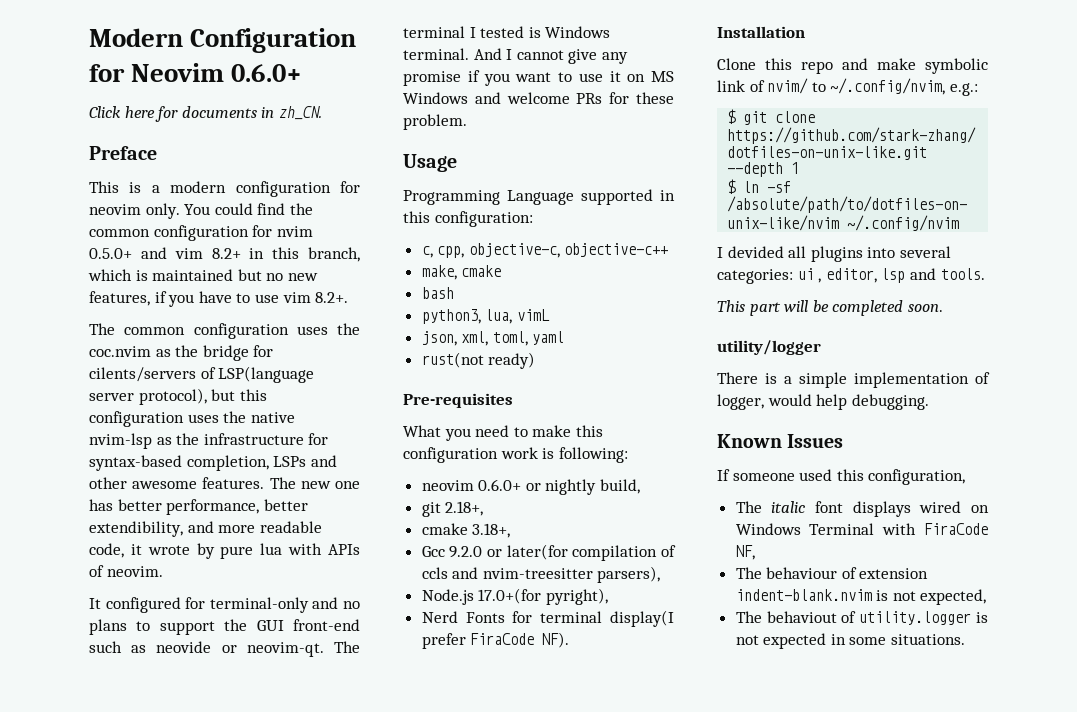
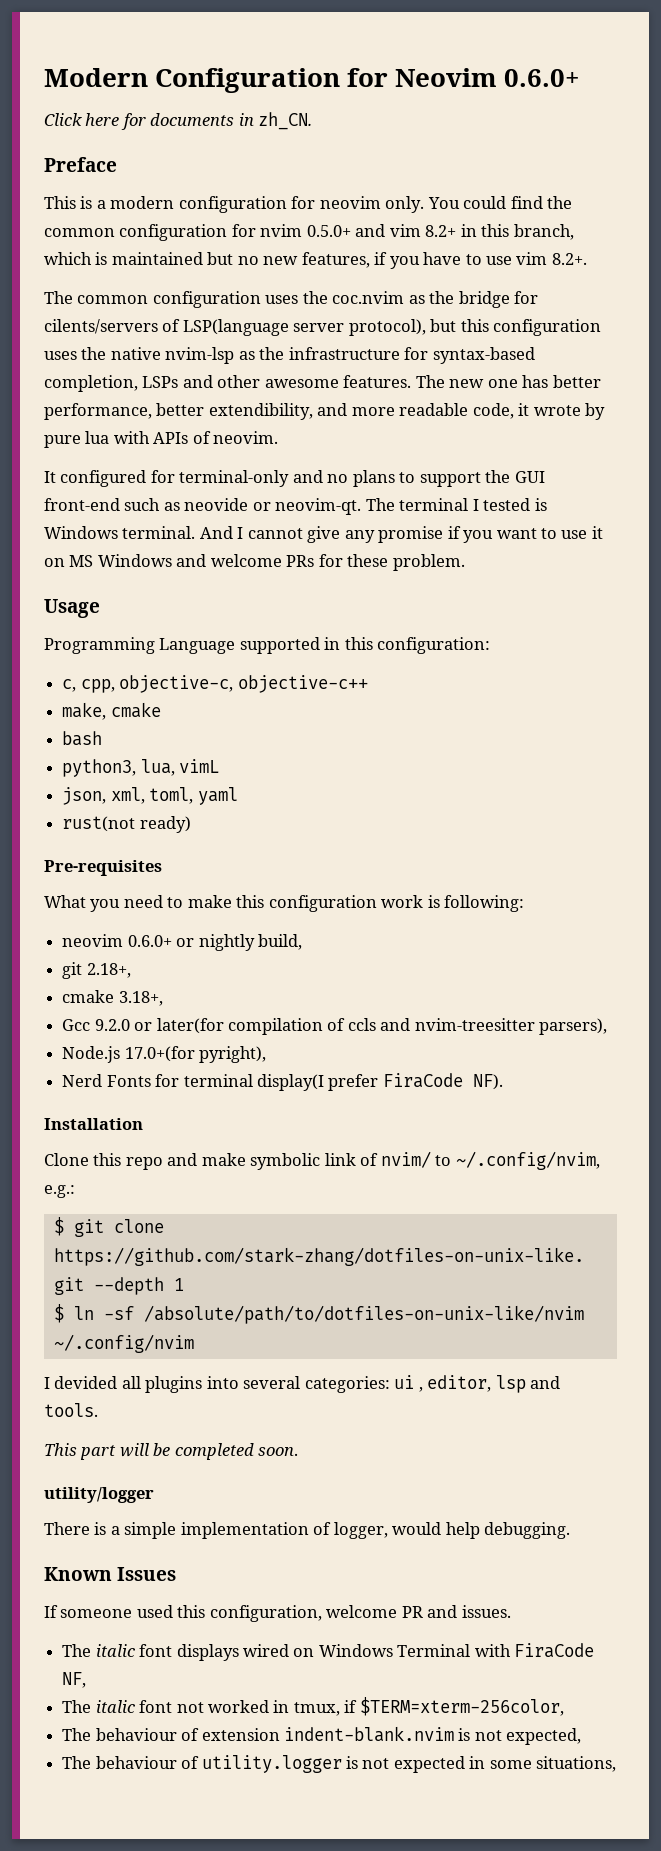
- If someone used this configuration,
+ If someone used this configuration, welcome PR and issues.
+ The italic font not worked in tmux, if $TERM=xterm-256color,
- The behaviout of utility.logger is not expected in some situations.
+ The behaviour of utility.logger is not expected in some situations,

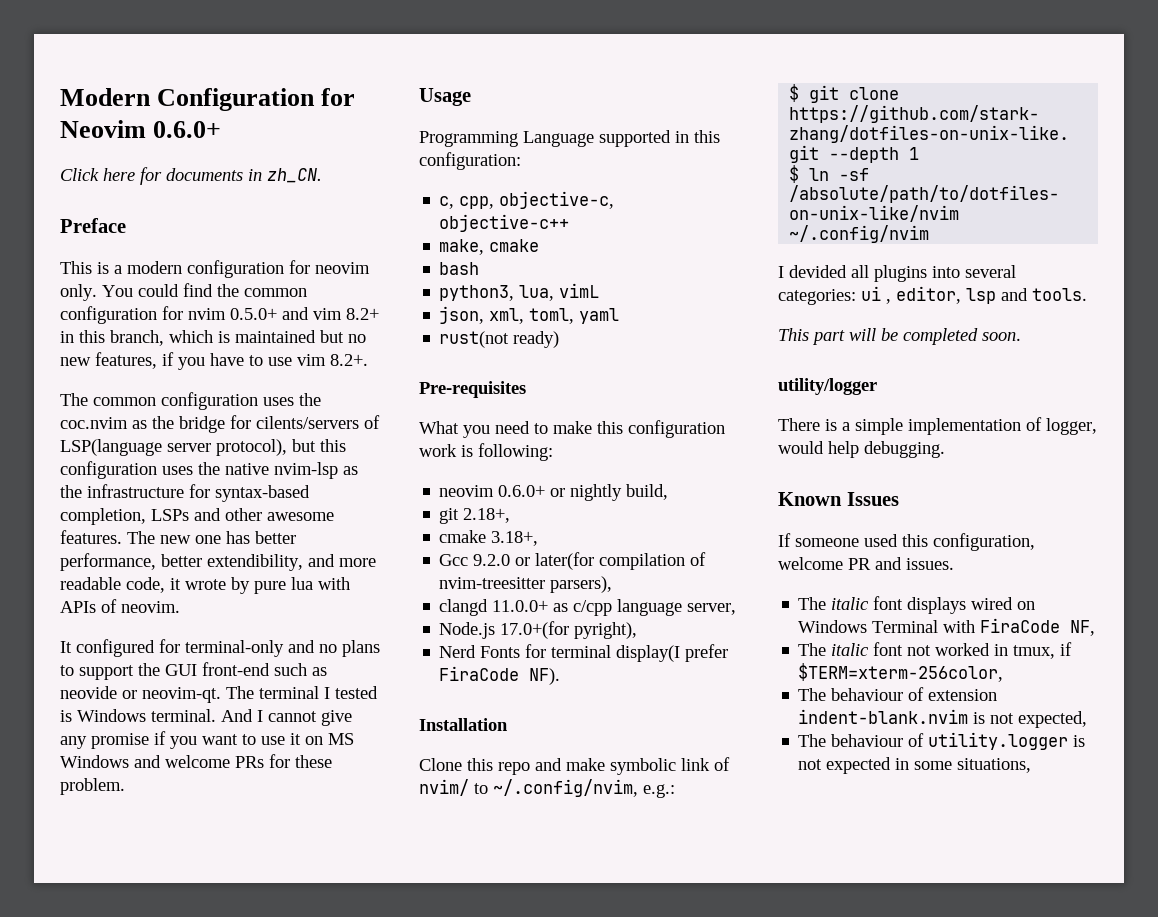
- Gcc 9.2.0 or later(for compilation of ccls and nvim-treesitter parsers),
+ Gcc 9.2.0 or later(for compilation of nvim-treesitter parsers),
+ clangd 11.0.0+ as c/cpp language server,

